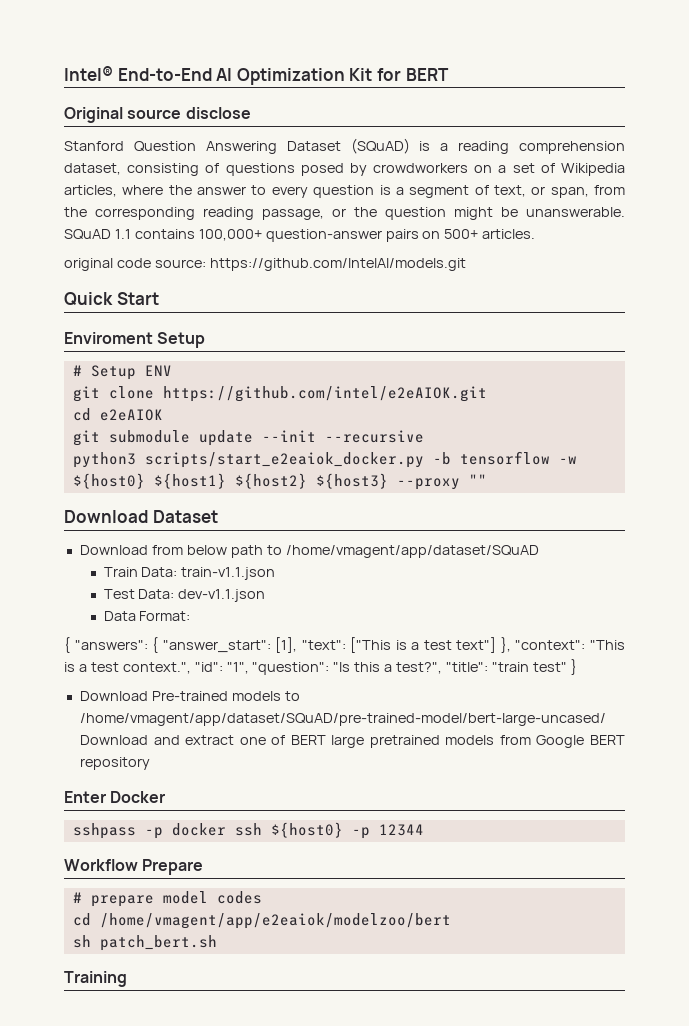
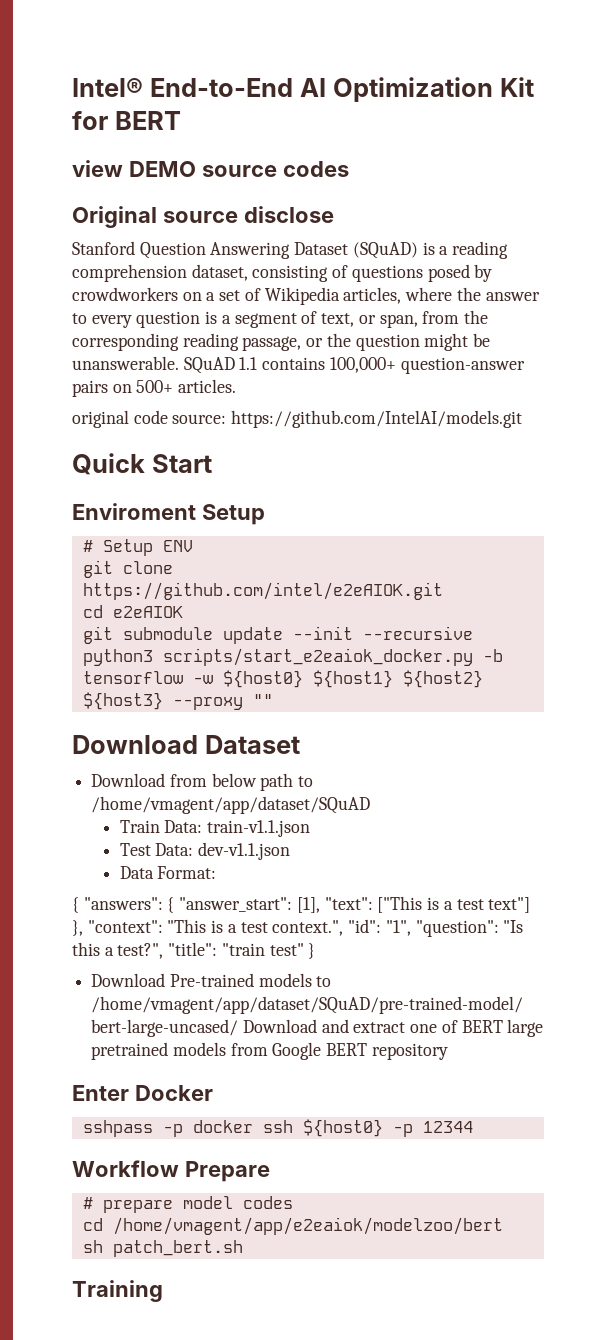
+ view DEMO source codes

